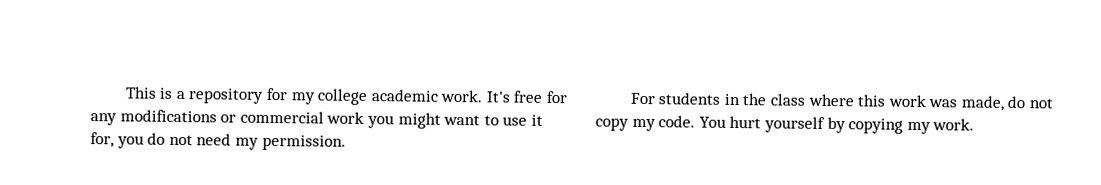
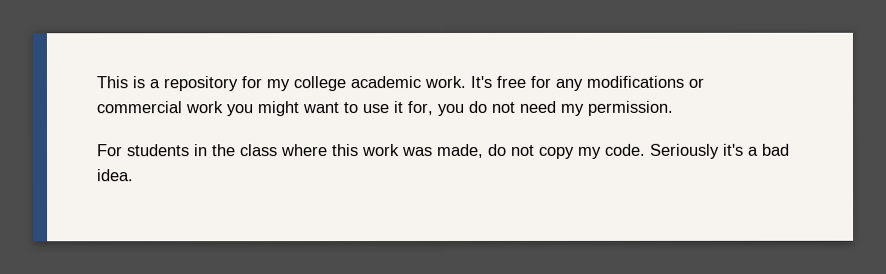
- You hurt yourself by copying my work.
+ Seriously it's a bad idea.

